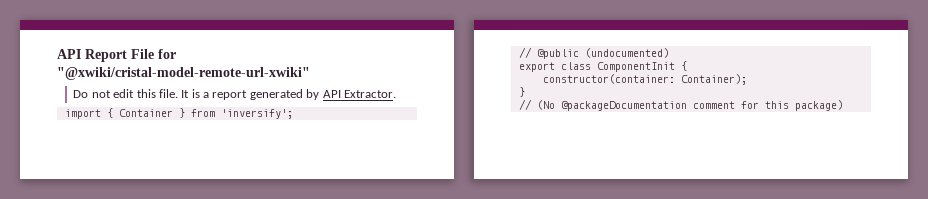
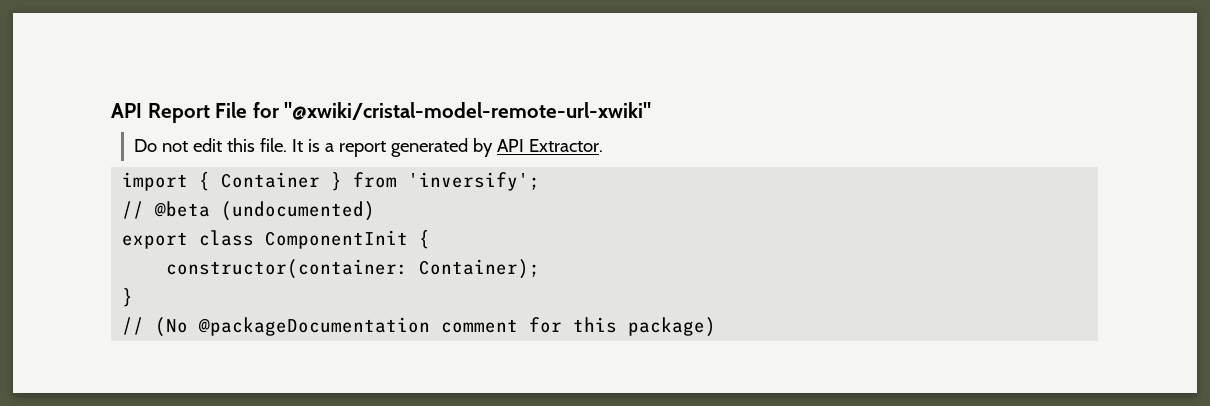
- // @public (undocumented)
+ // @beta (undocumented)

